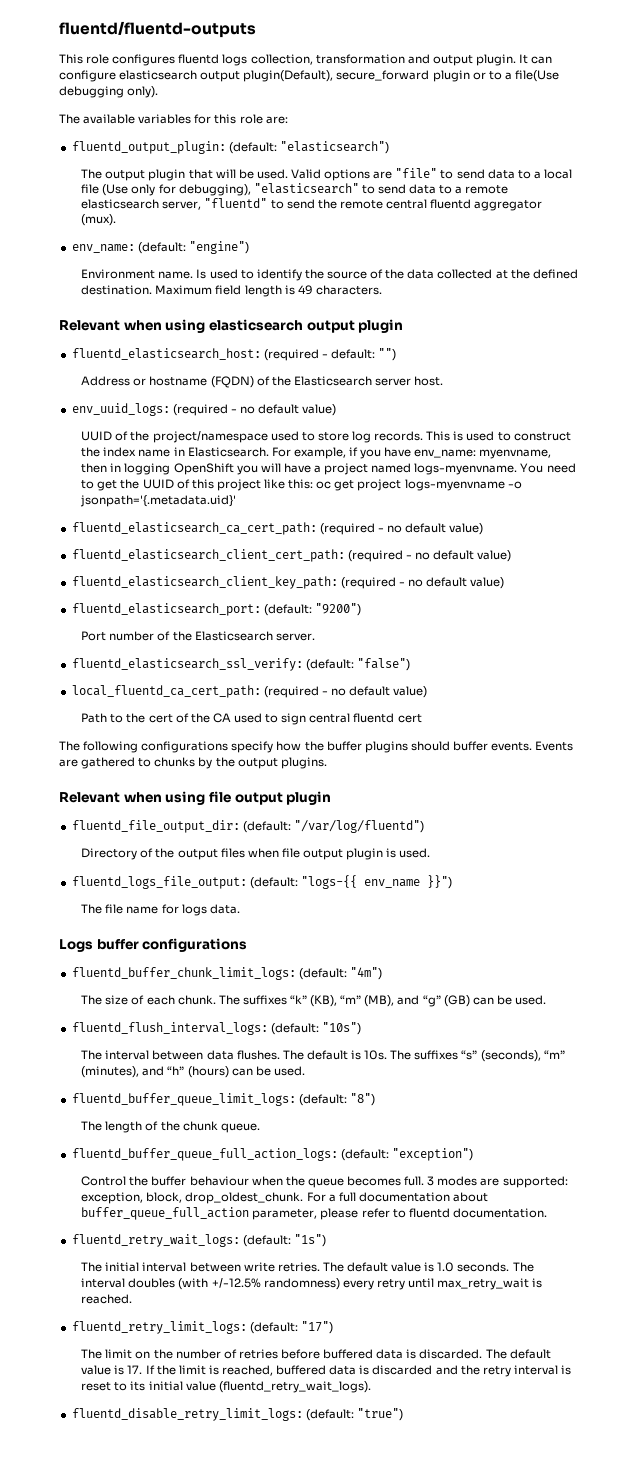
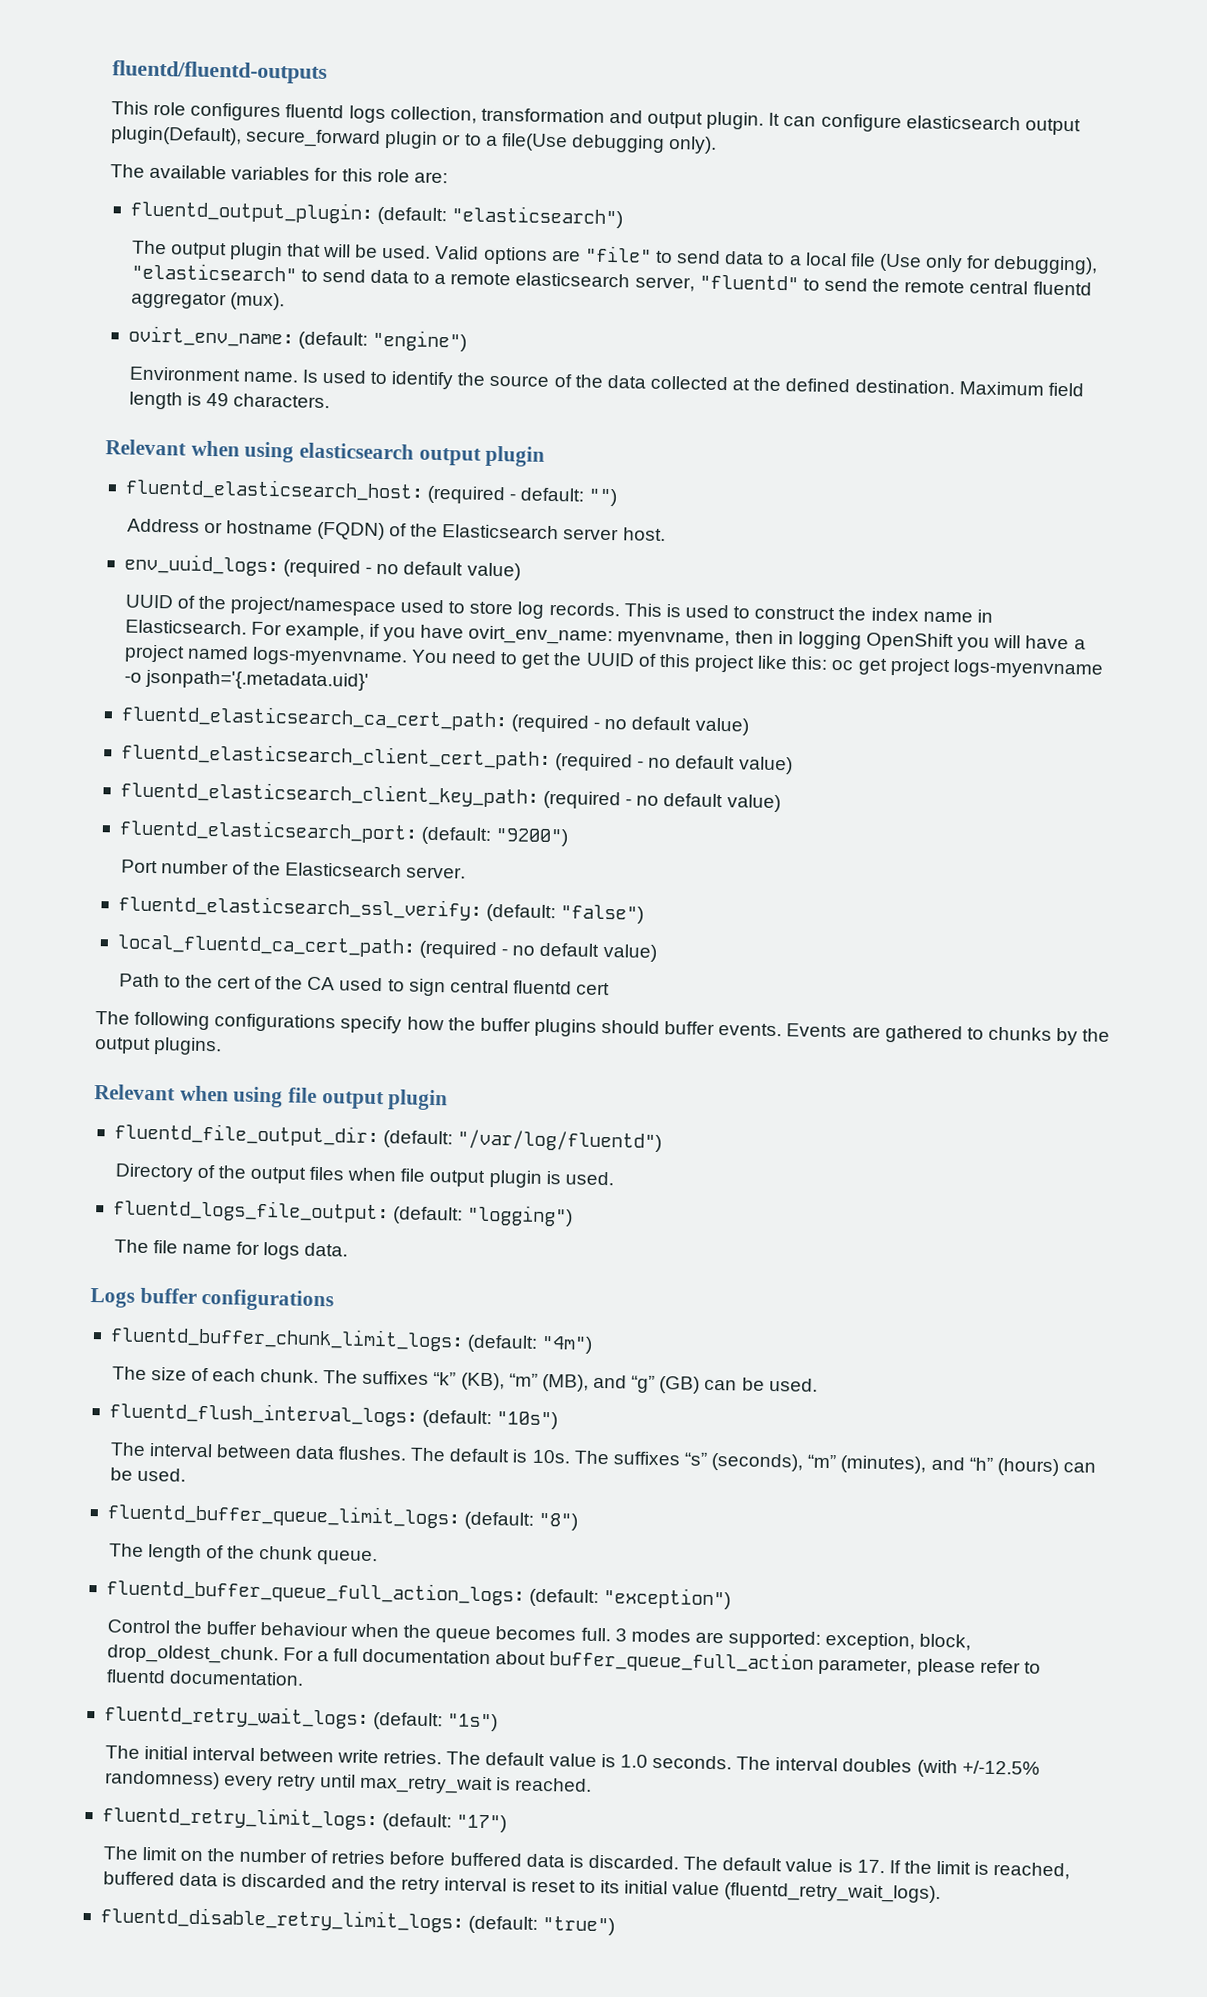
- env_name: (default: "engine")
+ ovirt_env_name: (default: "engine")
- For example, if you have env_name: myenvname, then in logging OpenShift you will have a project named logs-myenvname.
+ For example, if you have ovirt_env_name: myenvname, then in logging OpenShift you will have a project named logs-myenvname.
- fluentd_logs_file_output: (default: "logs-{{ env_name }}")
+ fluentd_logs_file_output: (default: "logging")

